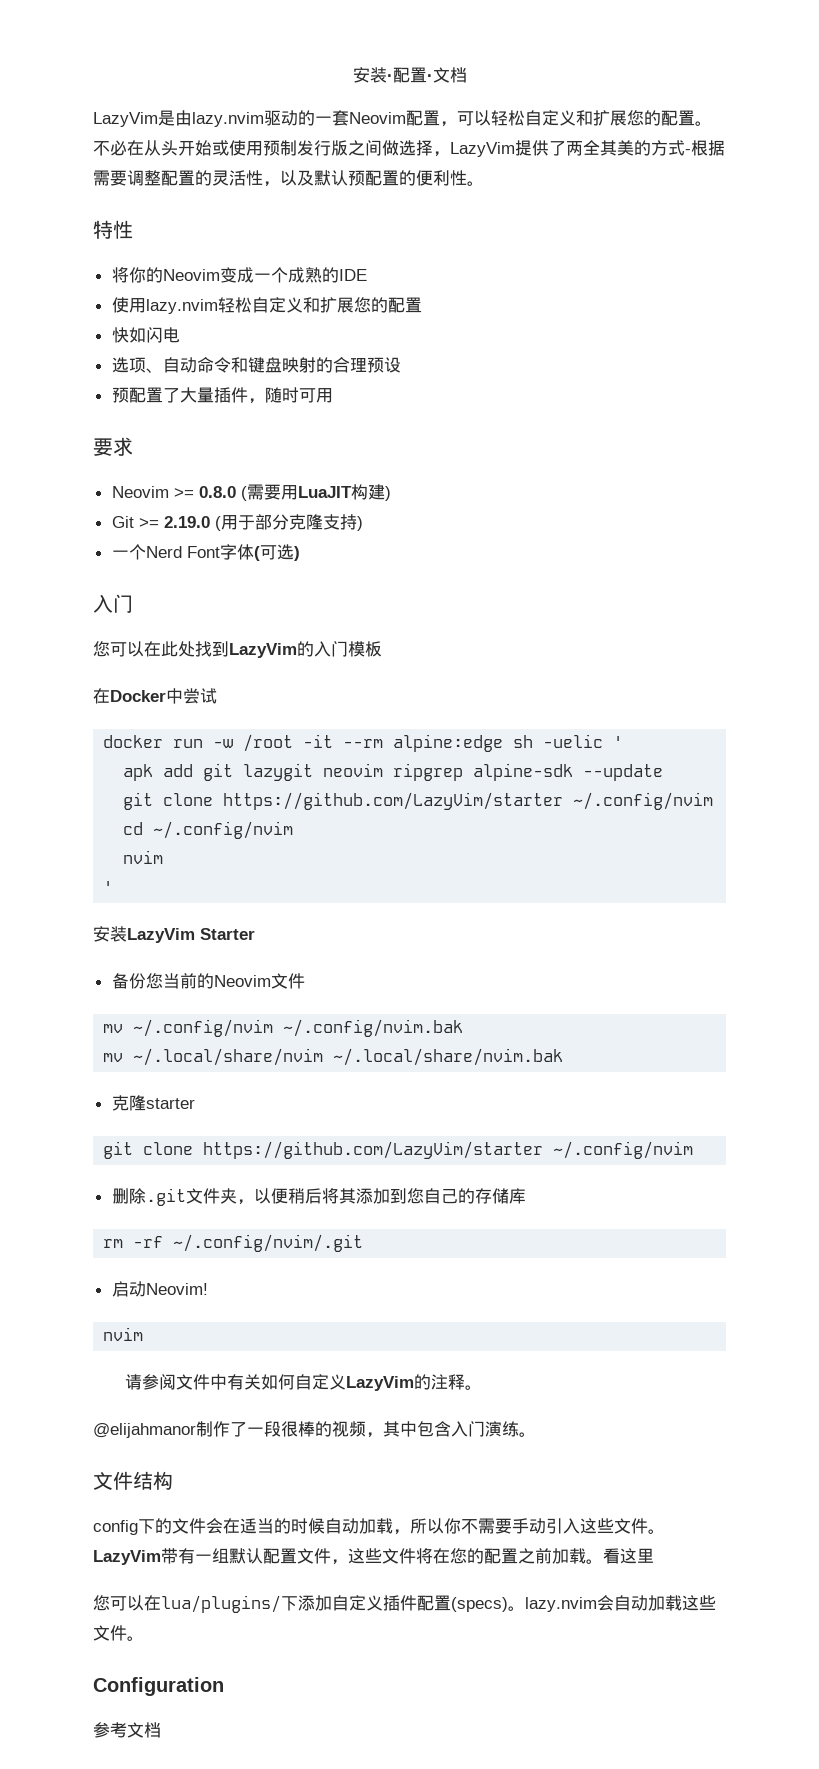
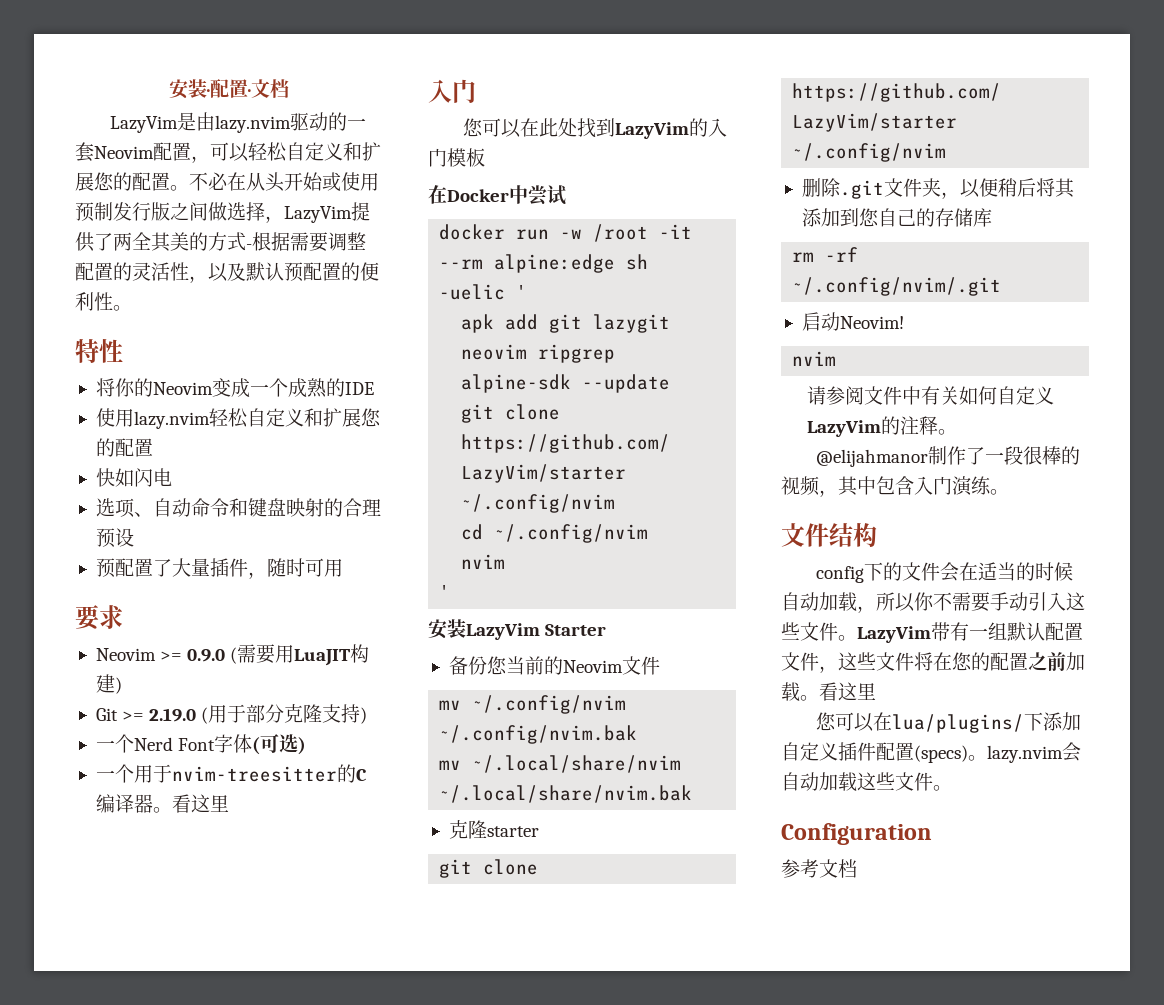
- Neovim >= 0.8.0 (需要用LuaJIT构建)
+ Neovim >= 0.9.0 (需要用LuaJIT构建)
+ 一个用于nvim-treesitter的C编译器。看这里

